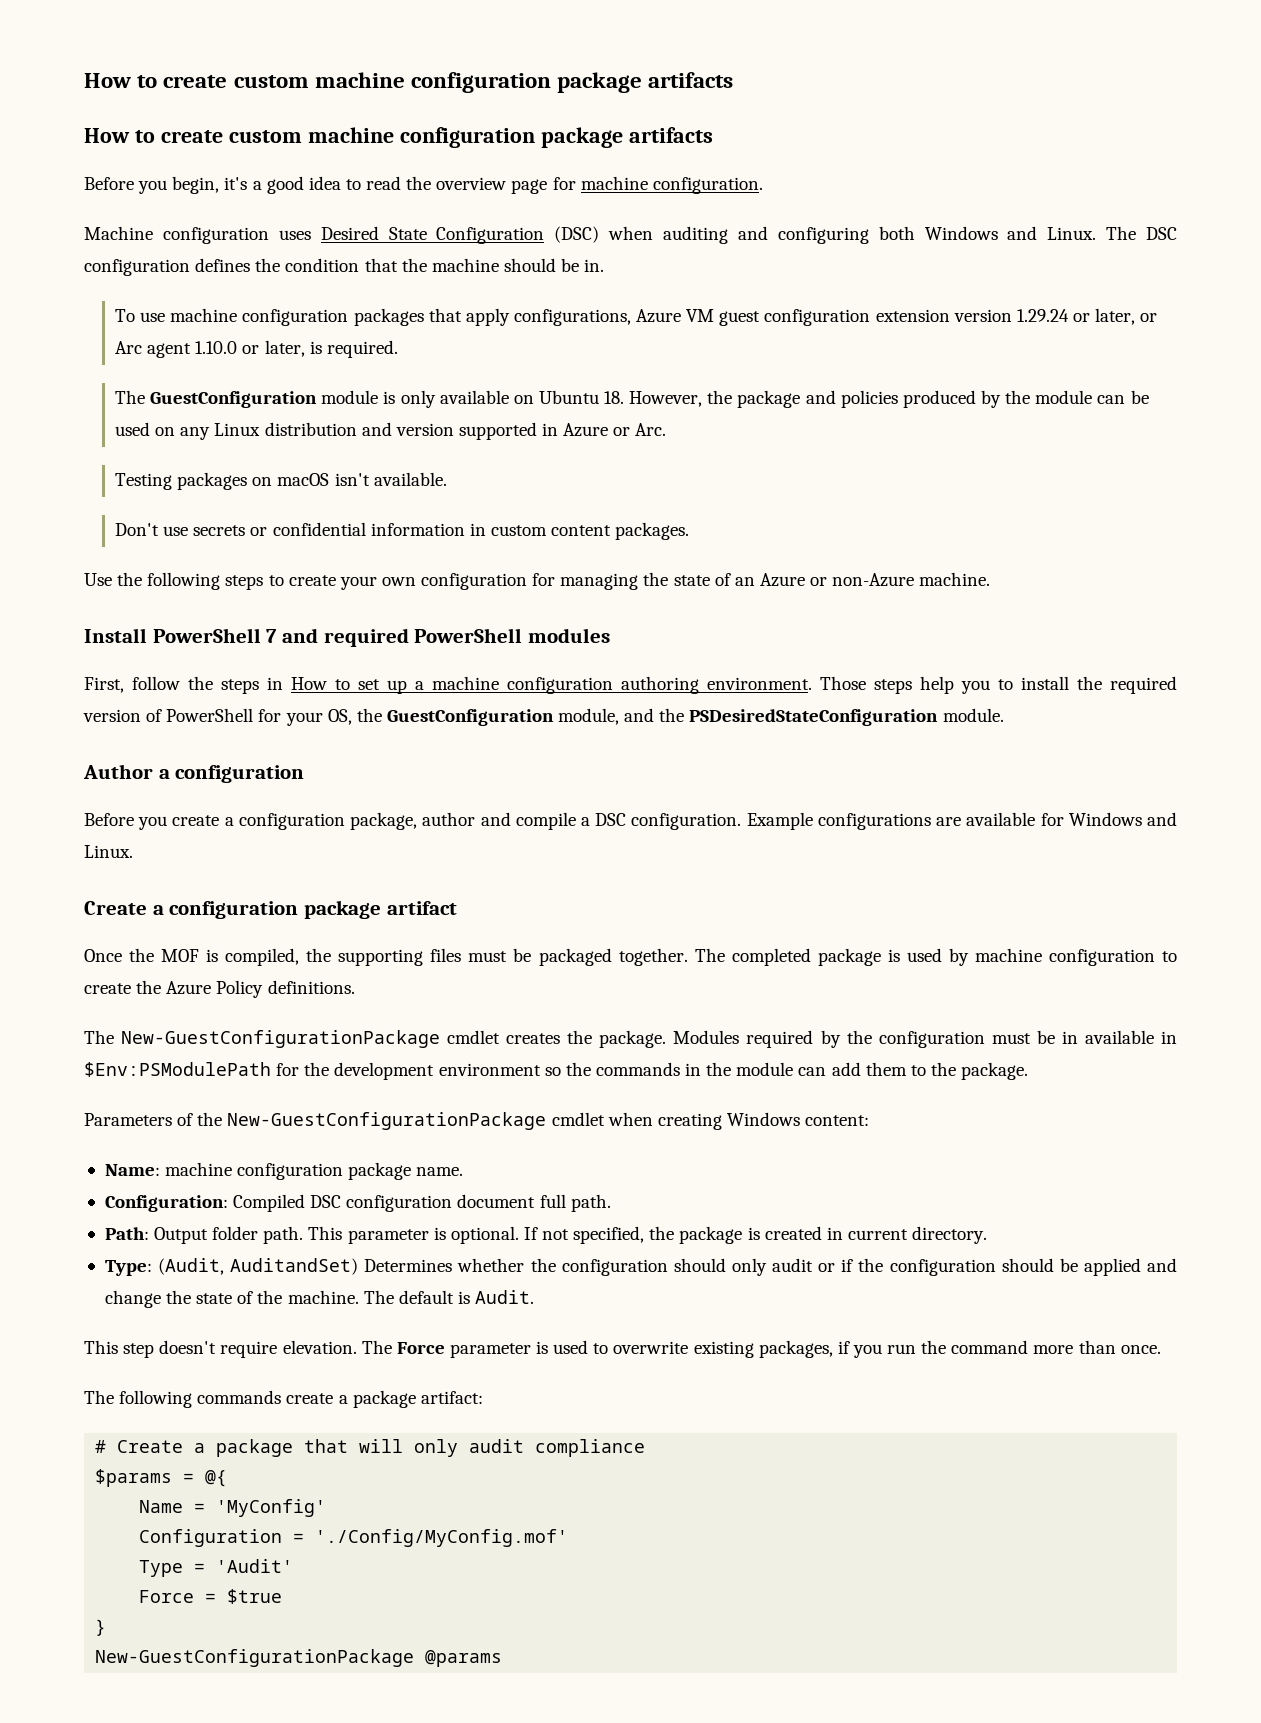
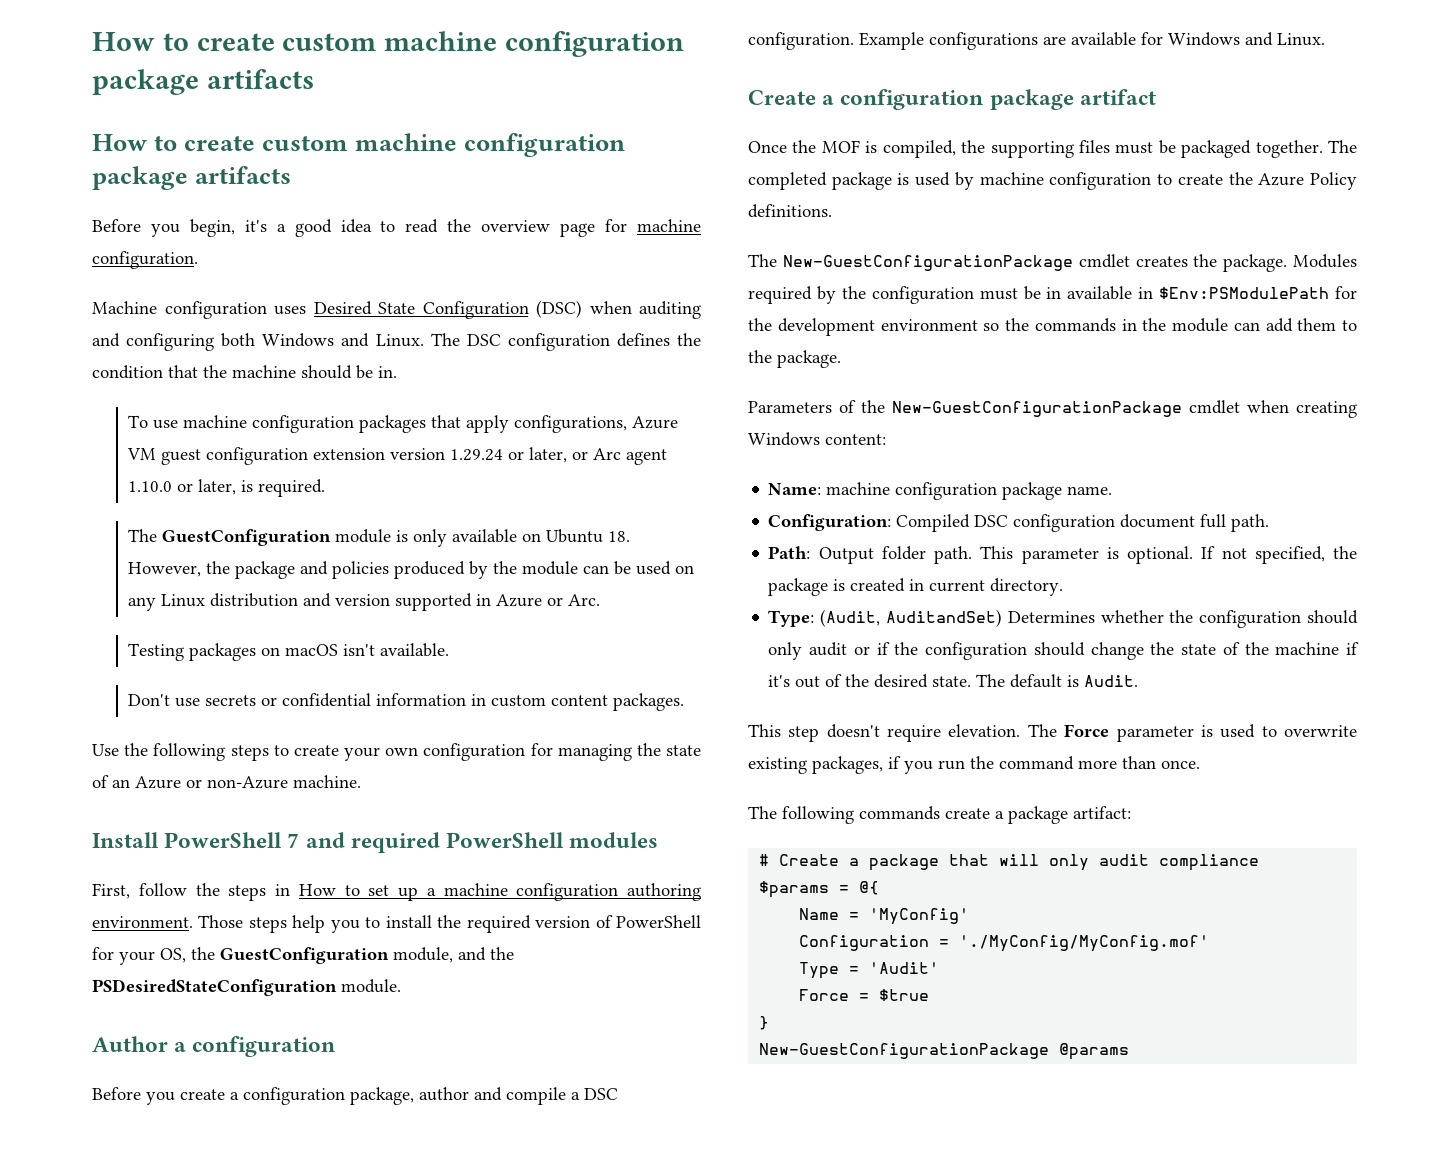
- Type: (Audit, AuditandSet) Determines whether the configuration should only audit or if the configuration should be applied and change the state of the machine.
+ Type: (Audit, AuditandSet) Determines whether the configuration should only audit or if the configuration should change the state of the machine if it's out of the desired state.
- Configuration = './Config/MyConfig.mof'
+ Configuration = './MyConfig/MyConfig.mof'

